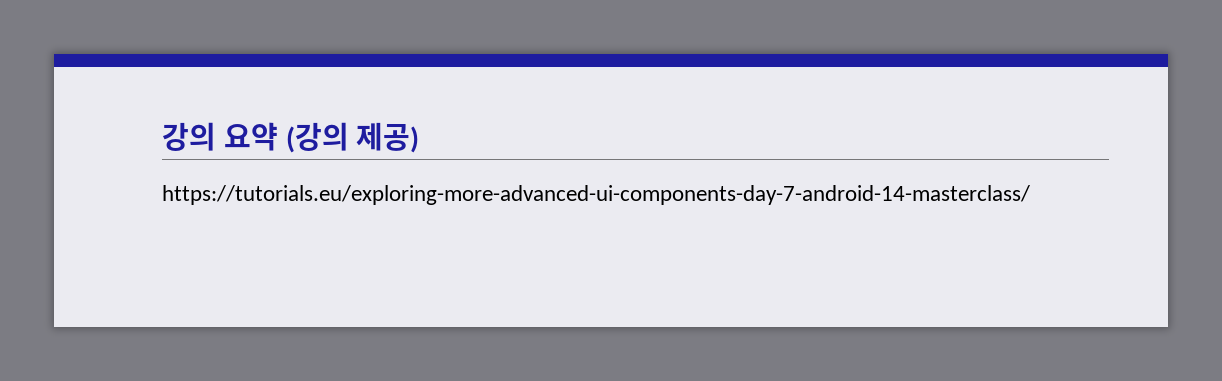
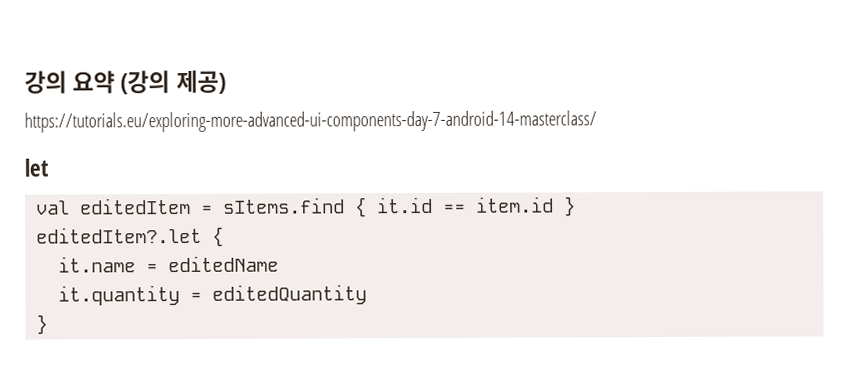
+ let
+ val editedItem = sItems.find { it.id == item.id }
+ editedItem?.let {
+ it.name = editedName
+ it.quantity = editedQuantity
+ }

